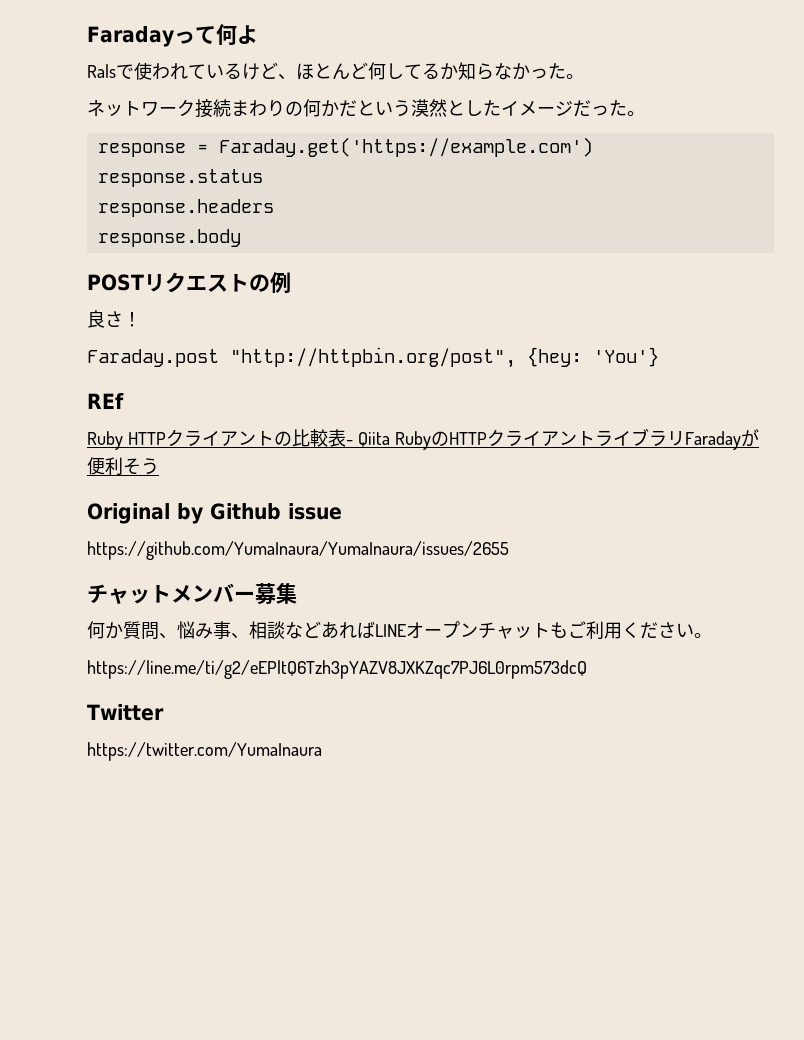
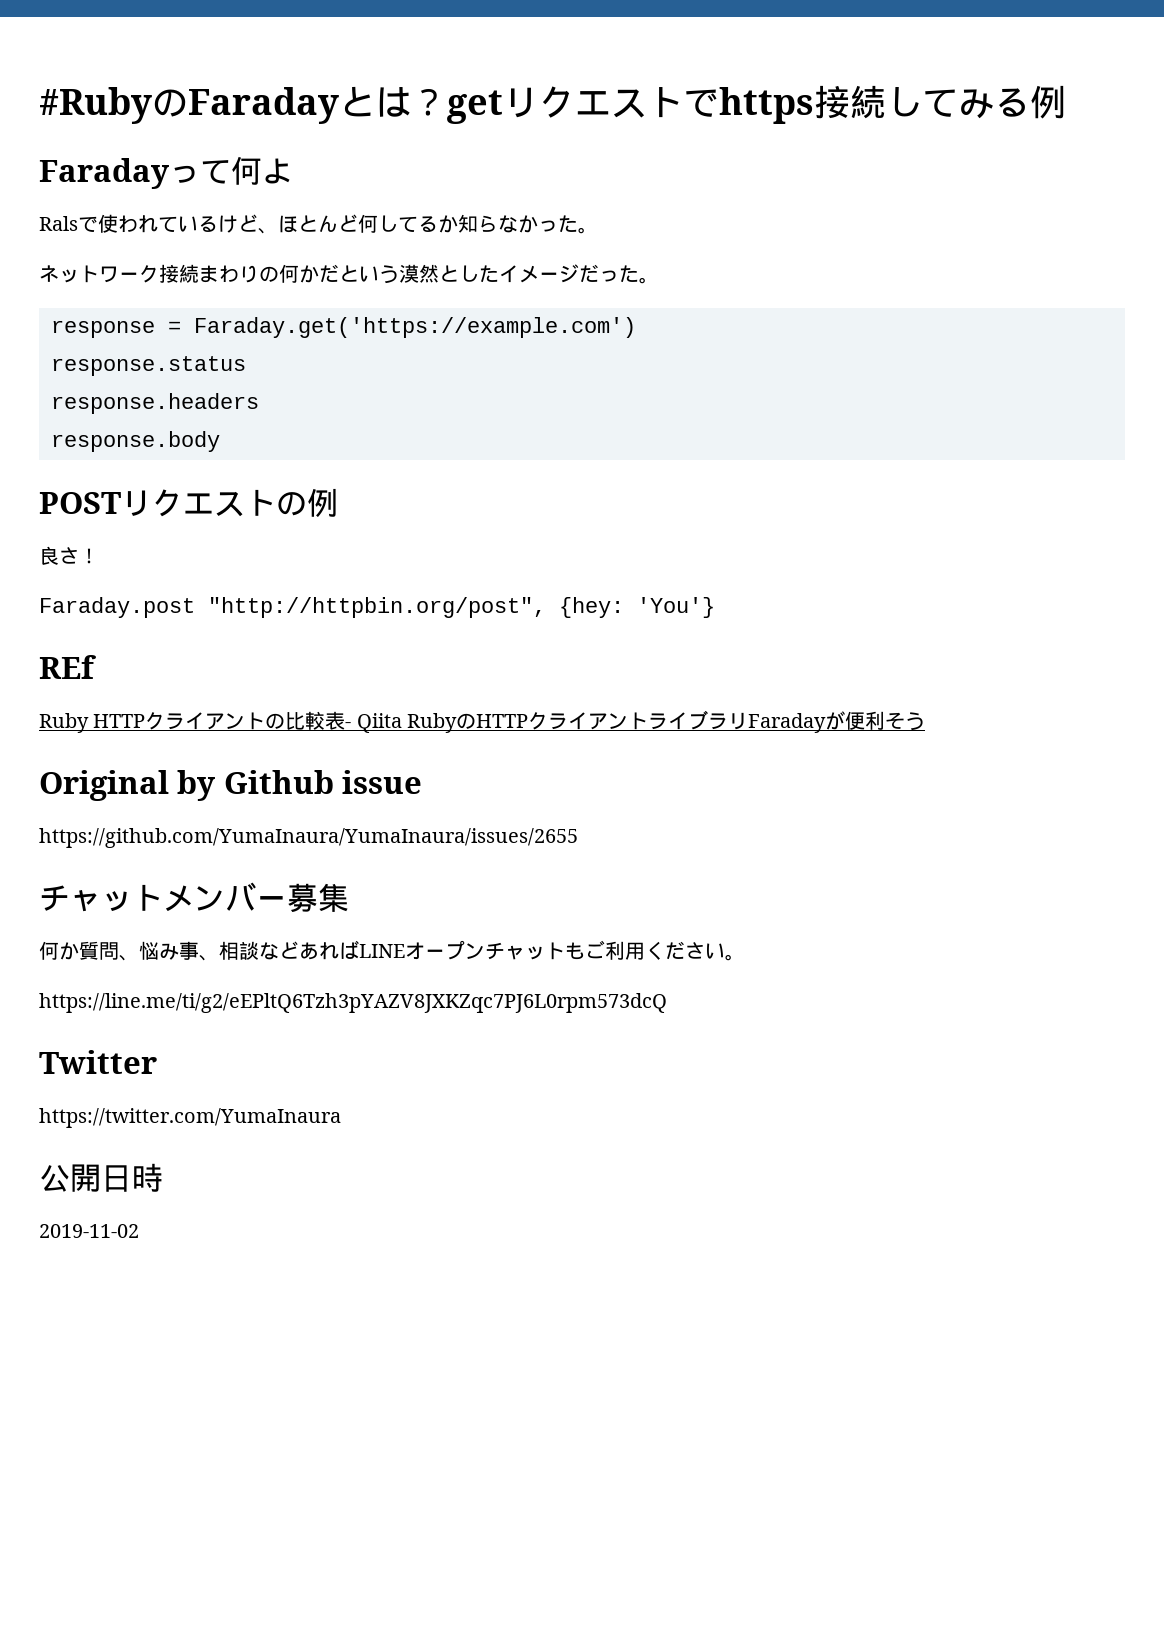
+ #RubyのFaradayとは？getリクエストでhttps接続してみる例
+ 公開日時
+ 2019-11-02

